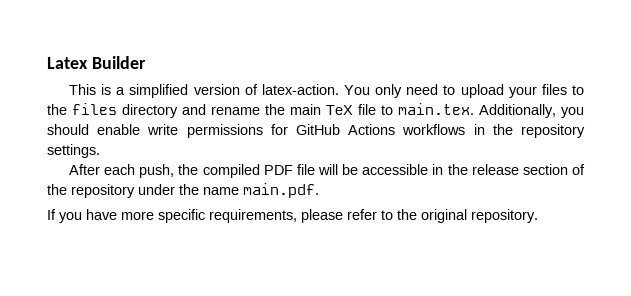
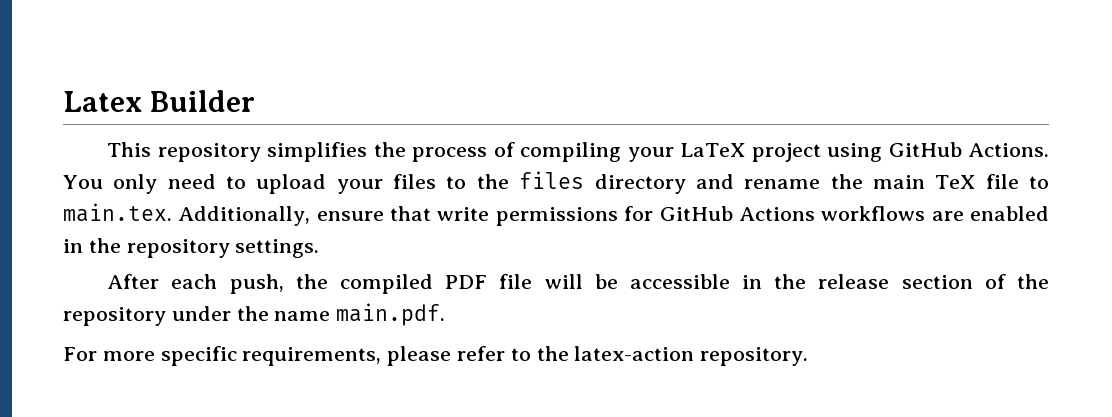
- This is a simplified version of latex-action.
+ This repository simplifies the process of compiling your LaTeX project using GitHub Actions.
- You only need to upload your files to the files directory and rename the main TeX file to main.tex. Additionally, you should enable write permissions for GitHub Actions workflows in the repository settings.
+ You only need to upload your files to the files directory and rename the main TeX file to main.tex. Additionally, ensure that write permissions for GitHub Actions workflows are enabled in the repository settings.
- If you have more specific requirements, please refer to the original repository.
+ For more specific requirements, please refer to the latex-action repository.

